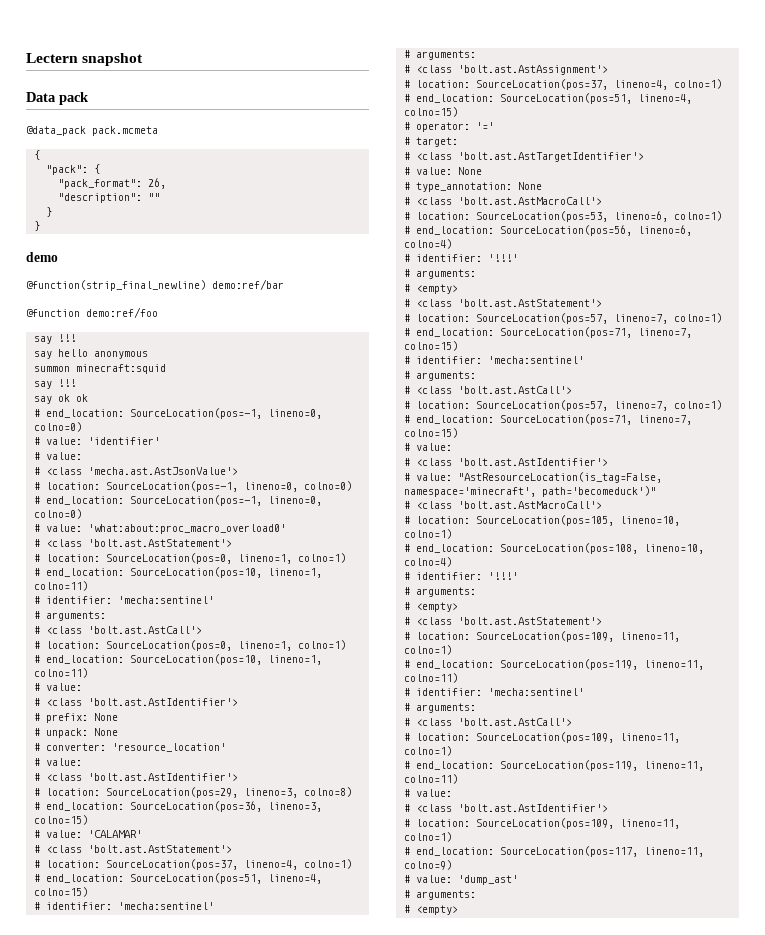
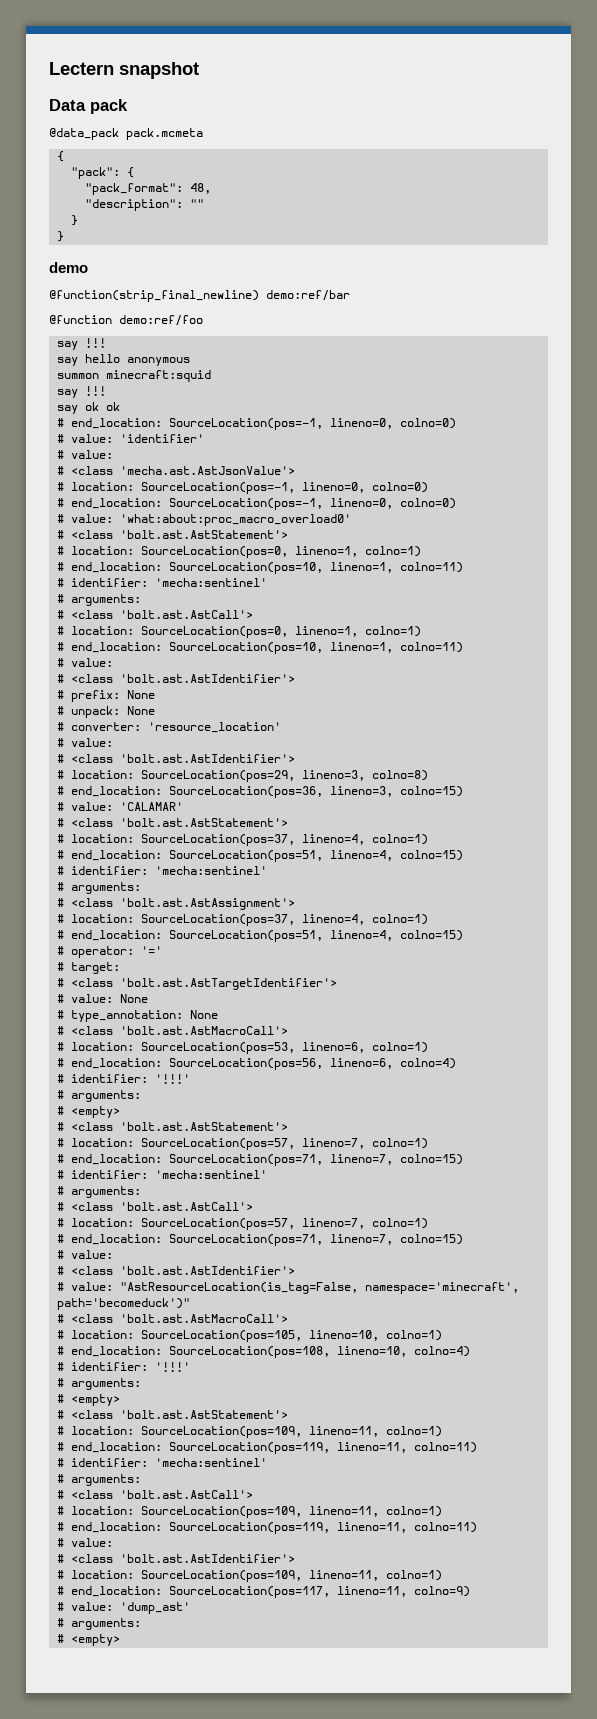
- "pack_format": 26,
+ "pack_format": 48,

